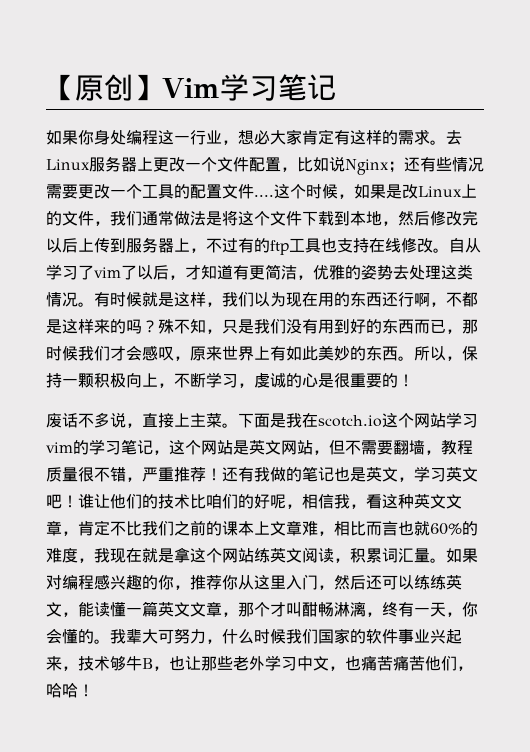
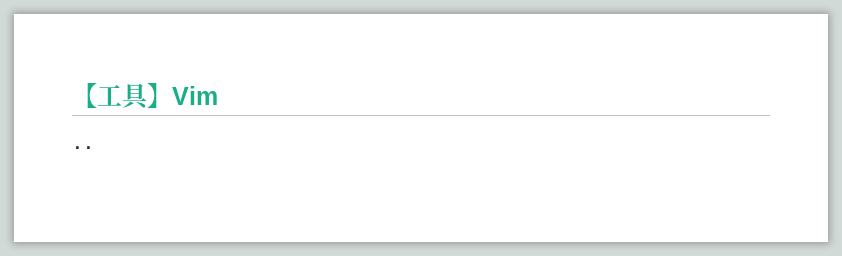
- 【原创】Vim学习笔记
- 如果你身处编程这一行业，想必大家肯定有这样的需求。去Linux服务器上更改一个文件配置，比如说Nginx；还有些情况需要更改一个工具的配置文件....这个时候，如果是改Linux上的文件，我们通常做法是将这个文件下载到本地，然后修改完以后上传到服务器上，不过有的ftp工具也支持在线修改。自从学习了vim了以后，才知道有更简洁，优雅的姿势去处理这类情况。有时候就是这样，我们以为现在用的东西还行啊，不都是这样来的吗？殊不知，只是我们没有用到好的东西而已，那时候我们才会感叹，原来世界上有如此美妙的东西。所以，保持一颗积极向上，不断学习，虔诚的心是很重要的！
- 废话不多说，直接上主菜。下面是我在scotch.io这个网站学习vim的学习笔记，这个网站是英文网站，但不需要翻墙，教程质量很不错，严重推荐！还有我做的笔记也是英文，学习英文吧！谁让他们的技术比咱们的好呢，相信我，看这种英文文章，肯定不比我们之前的课本上文章难，相比而言也就60%的难度，我现在就是拿这个网站练英文阅读，积累词汇量。如果对编程感兴趣的你，推荐你从这里入门，然后还可以练练英文，能读懂一篇英文文章，那个才叫酣畅淋漓，终有一天，你会懂的。我辈大可努力，什么时候我们国家的软件事业兴起来，技术够牛B，也让那些老外学习中文，也痛苦痛苦他们，哈哈！
+ 【工具】Vim
+ ..

